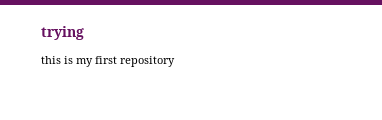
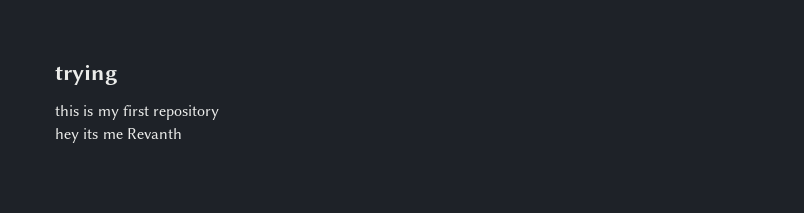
+ hey its me Revanth

